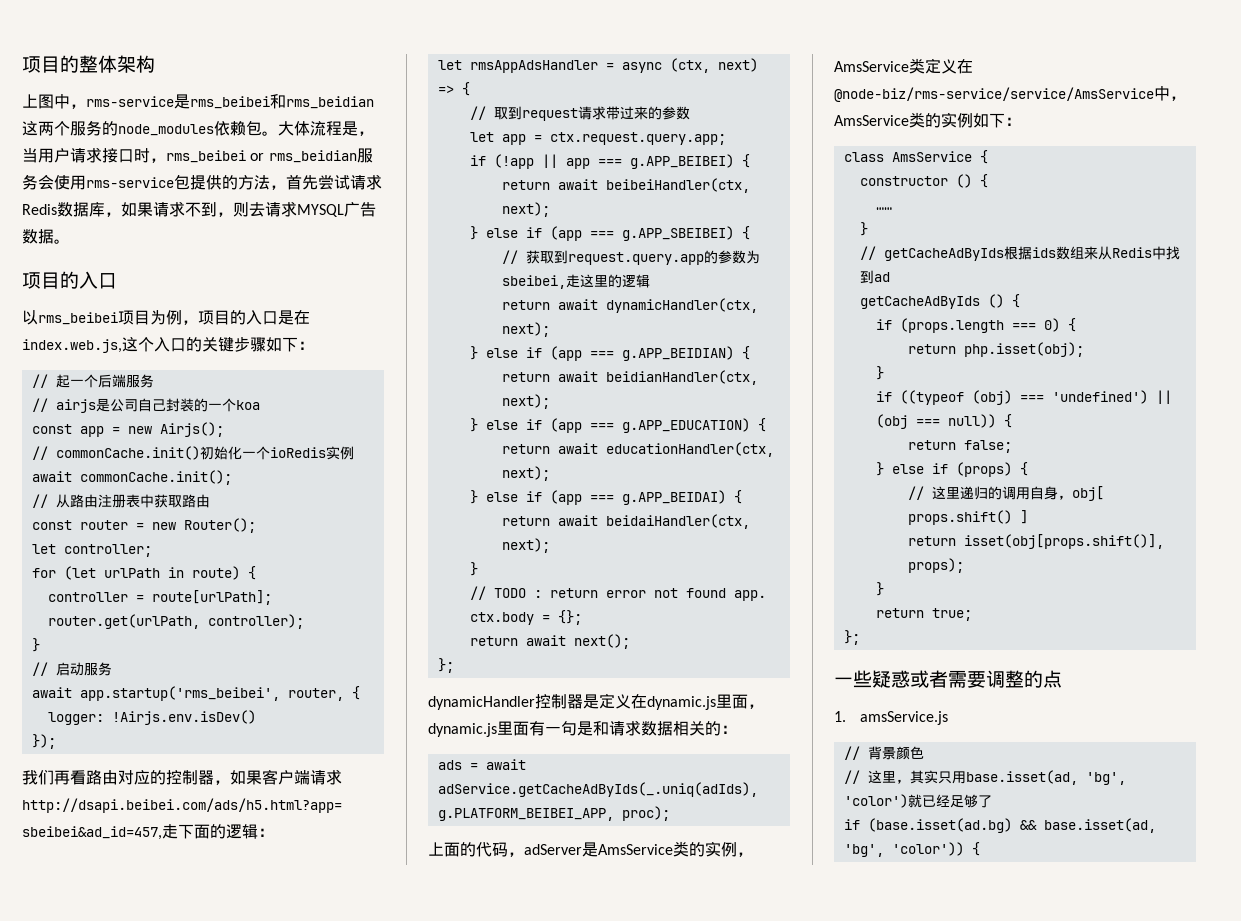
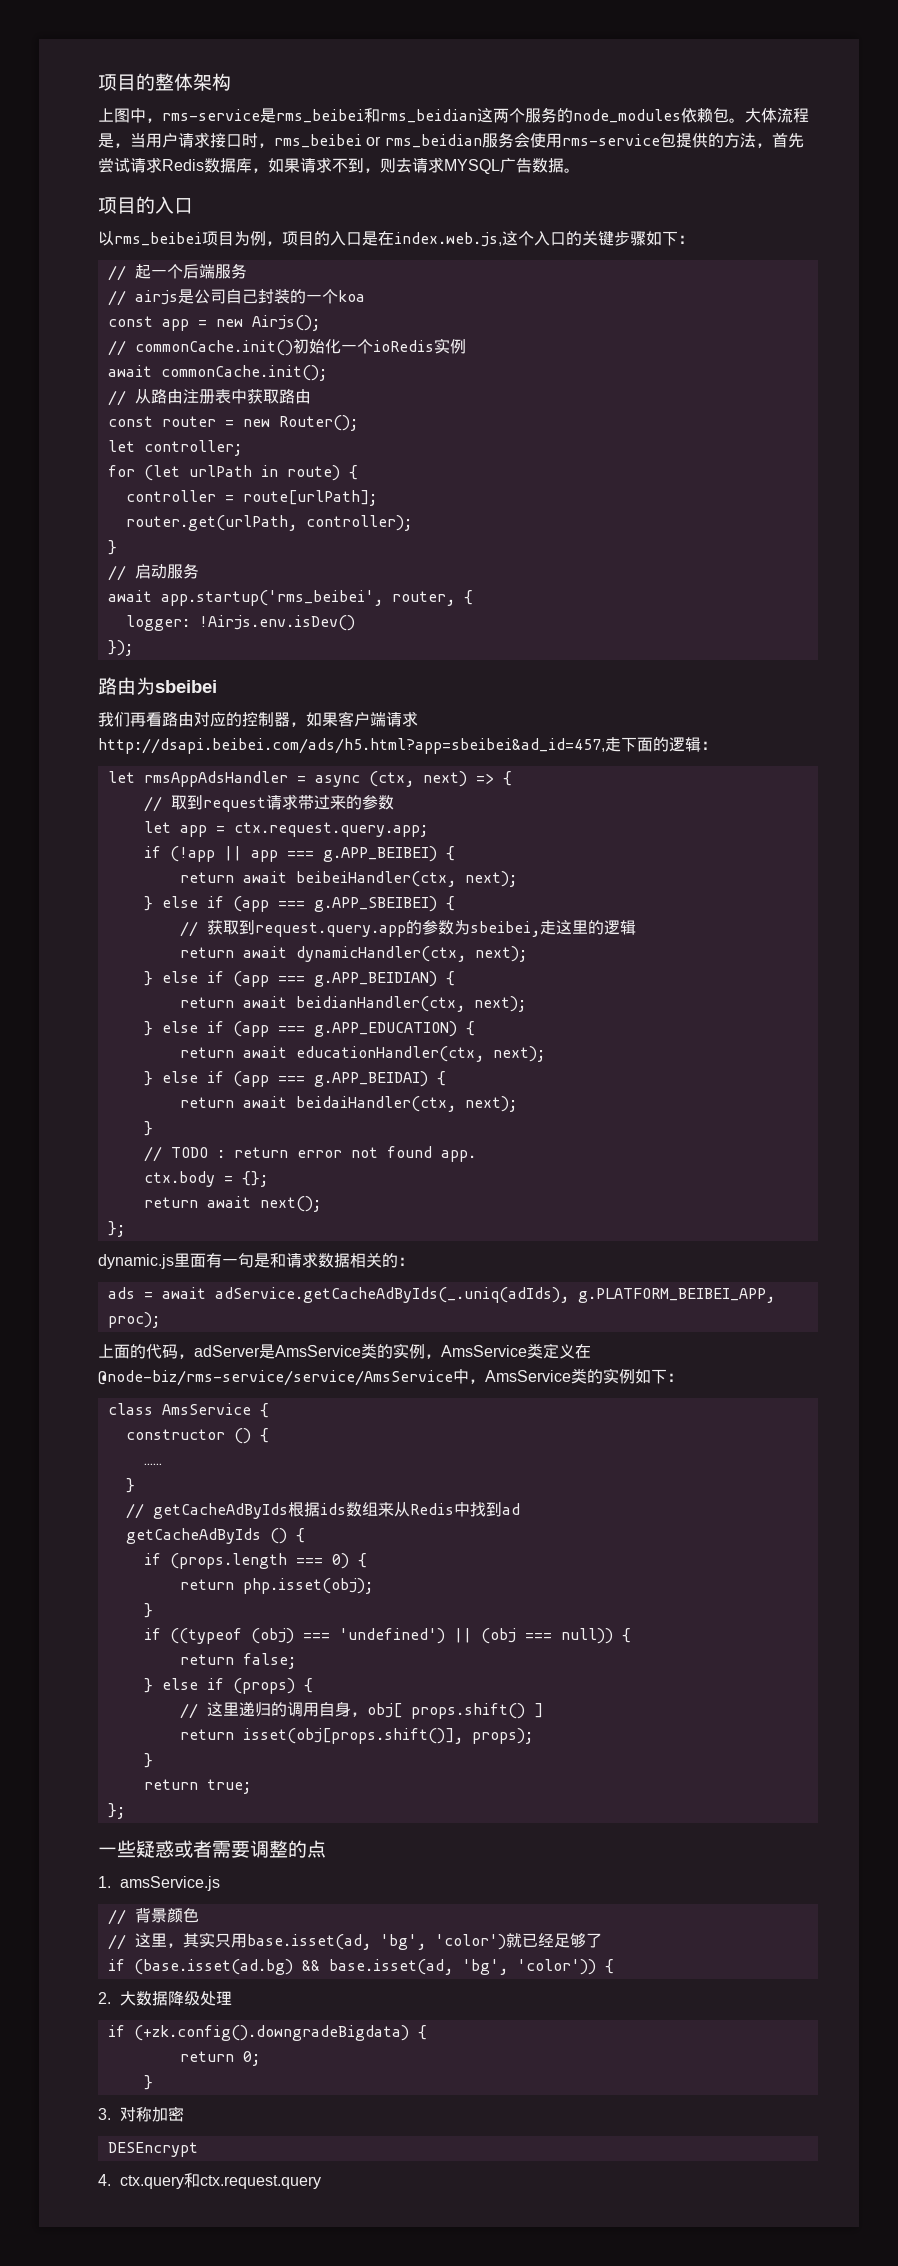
+ 路由为sbeibei
- dynamicHandler控制器是定义在dynamic.js里面，dynamic.js里面有一句是和请求数据相关的：
+ dynamic.js里面有一句是和请求数据相关的：
+ 2.大数据降级处理
+ if (+zk.config().downgradeBigdata) {
+ return 0;
+ }
+ 3.对称加密
+ DESEncrypt
+ 4. ctx.query和ctx.request.query

